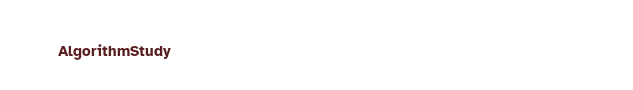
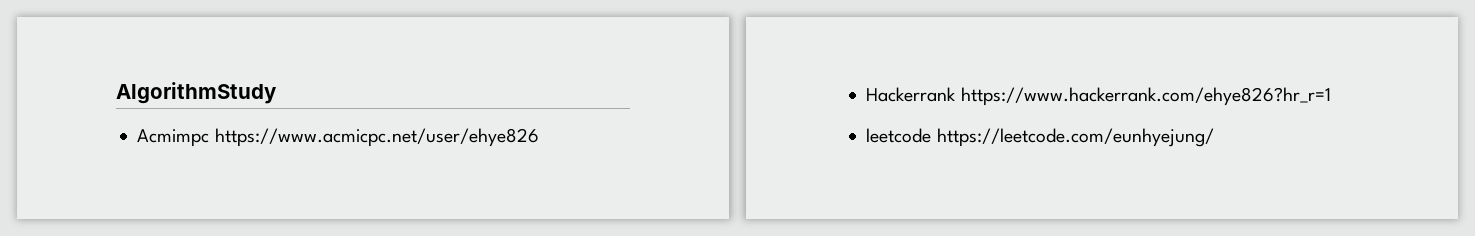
+ Acmimpc https://www.acmicpc.net/user/ehye826
+ Hackerrank https://www.hackerrank.com/ehye826?hr_r=1
+ leetcode https://leetcode.com/eunhyejung/

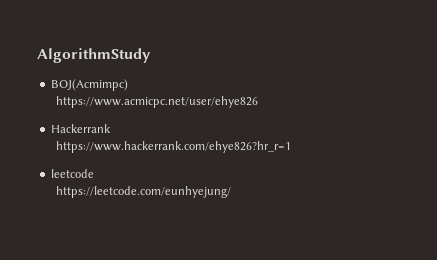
- Acmimpc https://www.acmicpc.net/user/ehye826
+ BOJ(Acmimpc)
+ https://www.acmicpc.net/user/ehye826
- Hackerrank https://www.hackerrank.com/ehye826?hr_r=1
+ Hackerrank
+ https://www.hackerrank.com/ehye826?hr_r=1
- leetcode https://leetcode.com/eunhyejung/
+ leetcode
+ https://leetcode.com/eunhyejung/

